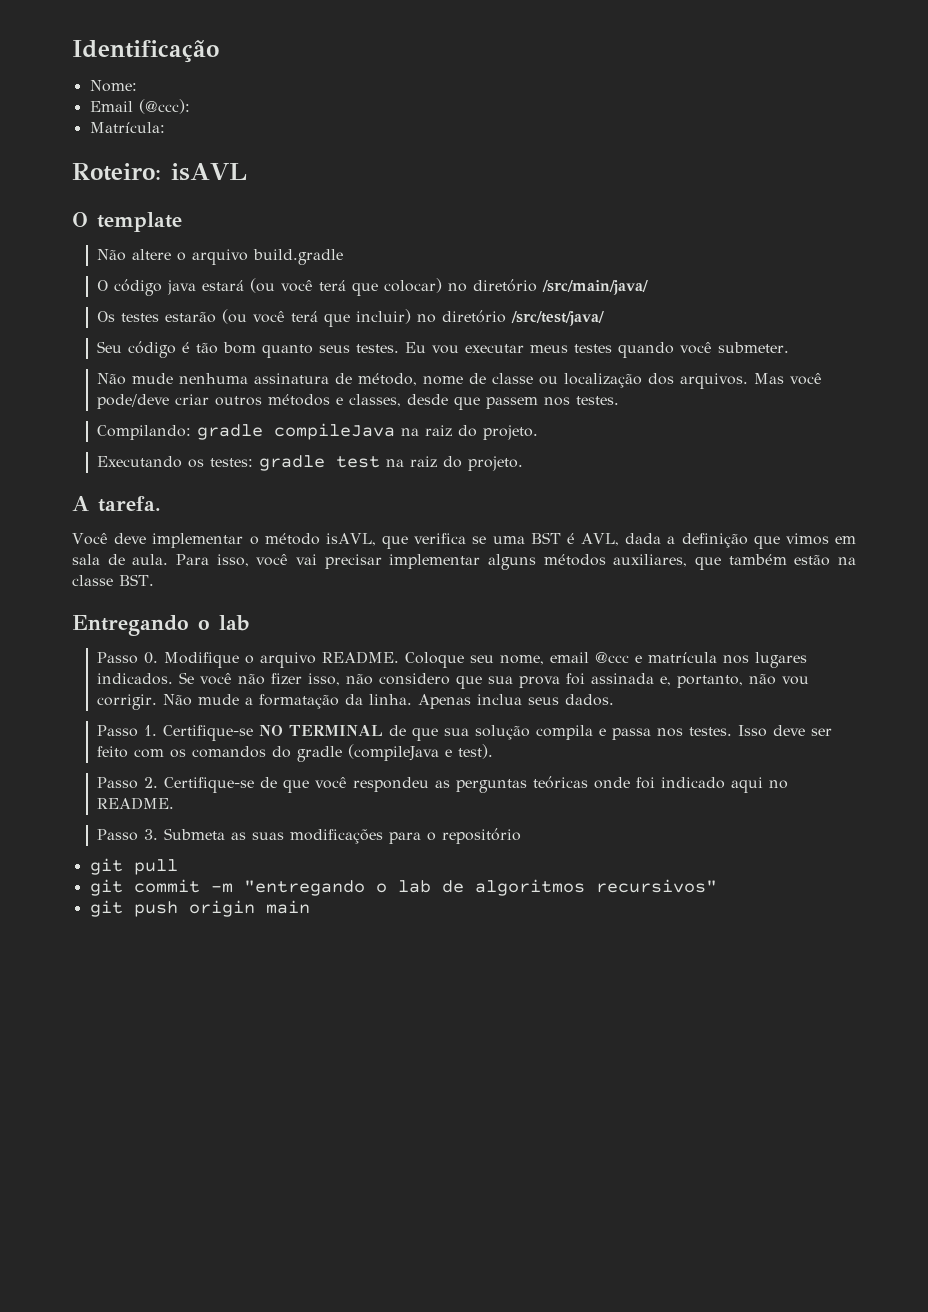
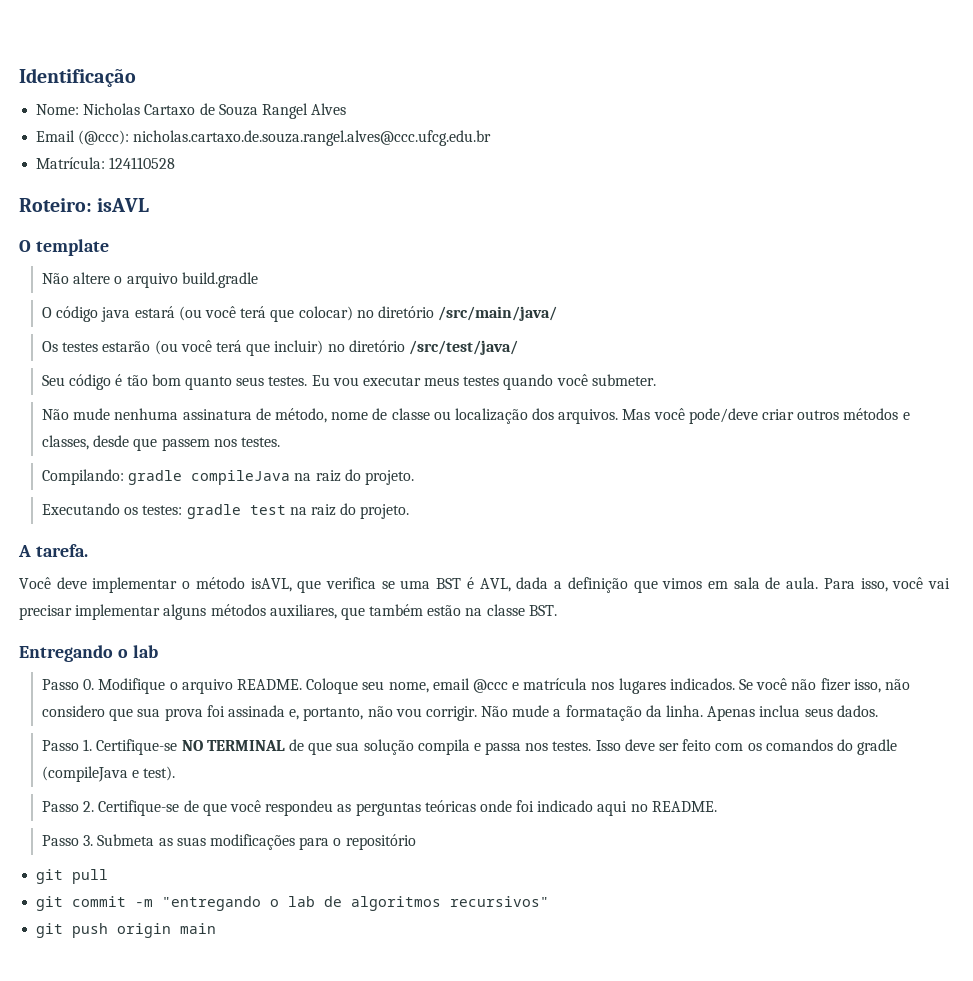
- Nome:
+ Nome: Nicholas Cartaxo de Souza Rangel Alves
- Email (@ccc):
+ Email (@ccc): nicholas.cartaxo.de.souza.rangel.alves@ccc.ufcg.edu.br
- Matrícula:
+ Matrícula: 124110528

